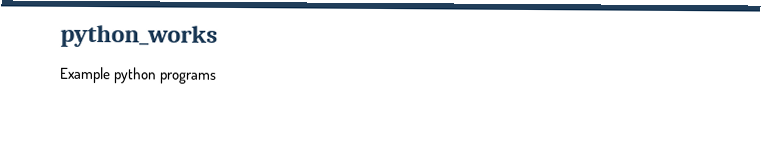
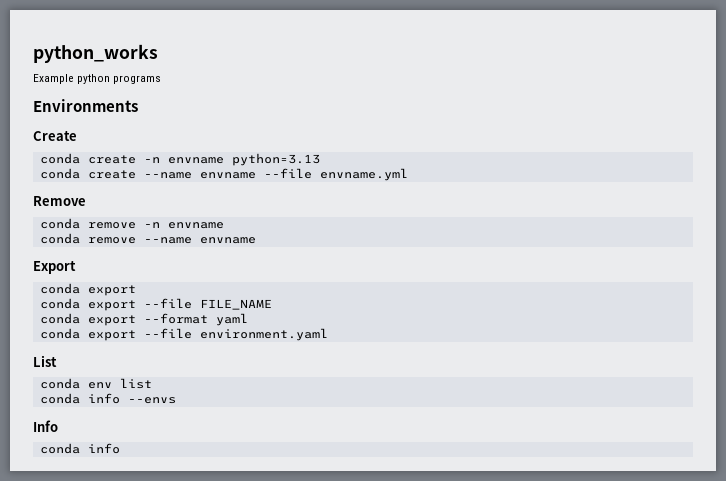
+ Environments
+ Create
+ conda create -n envname python=3.13
+ conda create --name envname --file envname.yml
+ Remove
+ conda remove -n envname
+ conda remove --name envname
+ Export
+ conda export
+ conda export --file FILE_NAME
+ conda export --format yaml
+ conda export --file environment.yaml
+ List
+ conda env list
+ conda info --envs
+ Info
+ conda info

